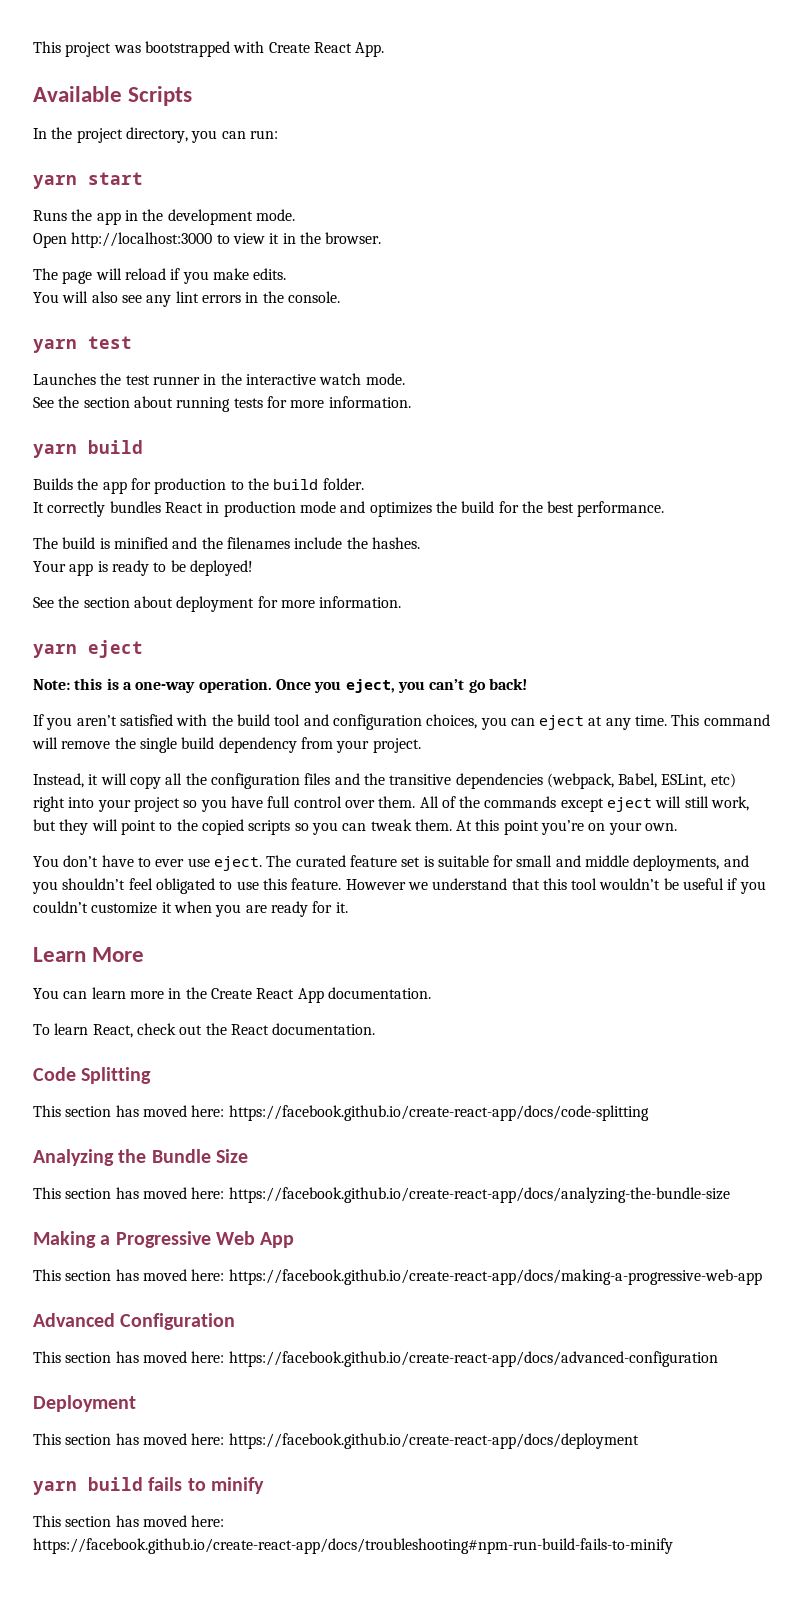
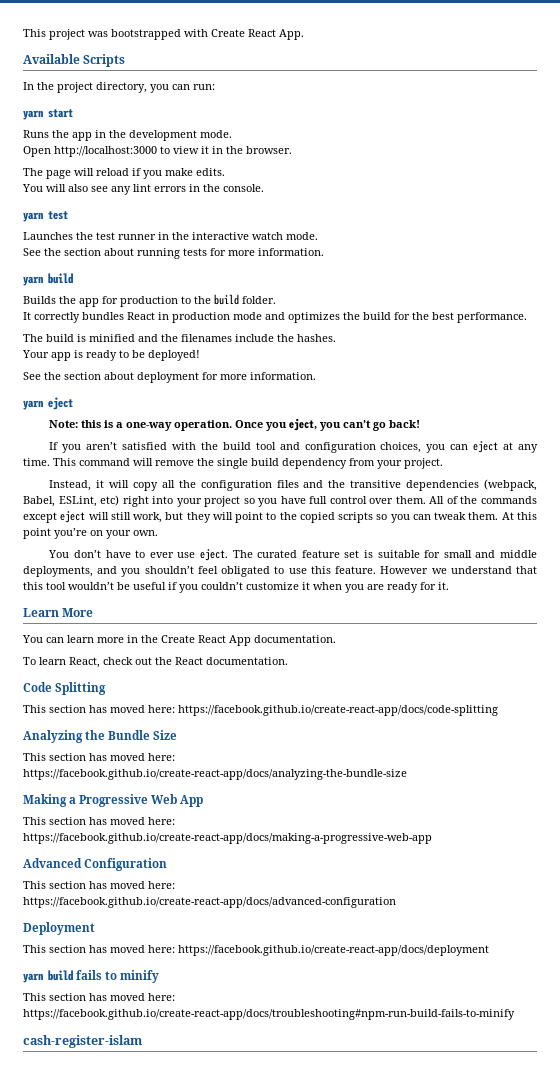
+ cash-register-islam

